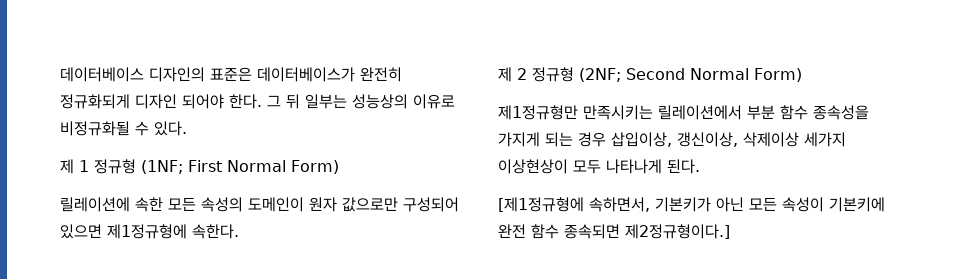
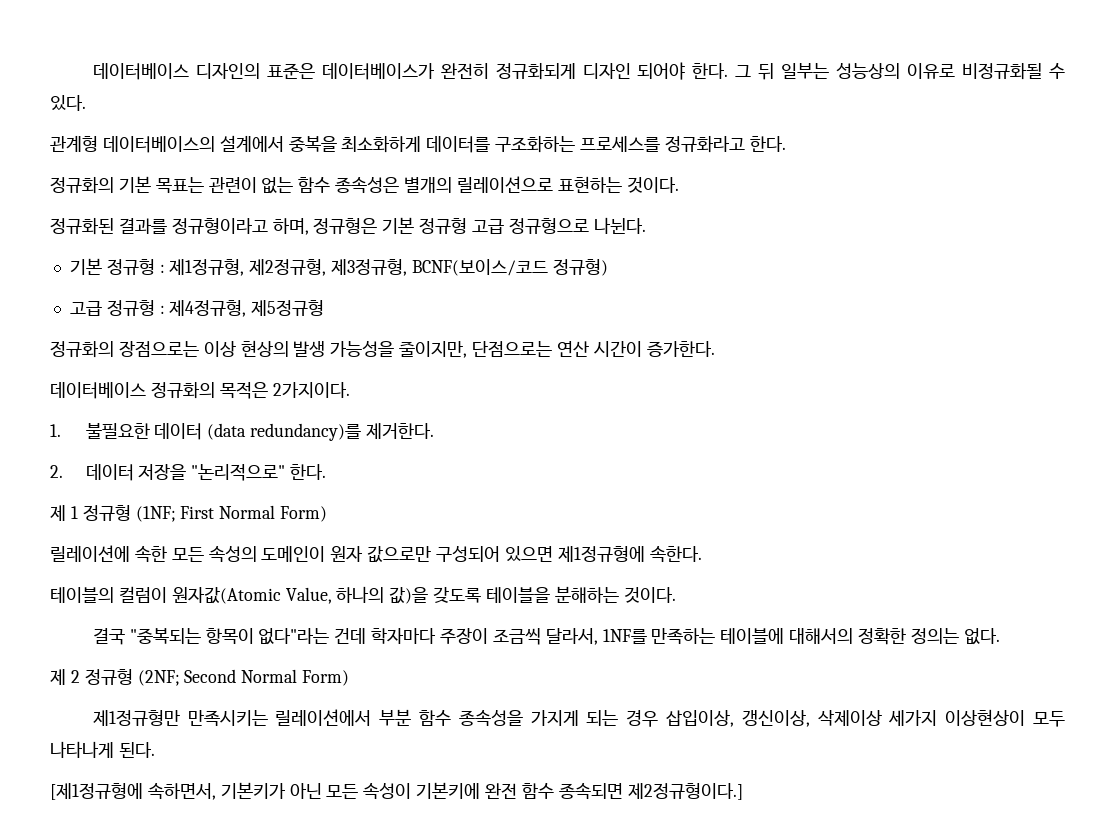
+ 관계형 데이터베이스의 설계에서 중복을 최소화하게 데이터를 구조화하는 프로세스를 정규화라고 한다.
+ 정규화의 기본 목표는 관련이 없는 함수 종속성은 별개의 릴레이션으로 표현하는 것이다.
+ 정규화된 결과를 정규형이라고 하며, 정규형은 기본 정규형 고급 정규형으로 나뉜다.
+ 기본 정규형 : 제1정규형, 제2정규형, 제3정규형, BCNF(보이스/코드 정규형)
+ 고급 정규형 : 제4정규형, 제5정규형
+ 정규화의 장점으로는 이상 현상의 발생 가능성을 줄이지만, 단점으로는 연산 시간이 증가한다.
+ 데이터베이스 정규화의 목적은 2가지이다.
+ 1. 불필요한 데이터 (data redundancy)를 제거한다.
+ 2. 데이터 저장을 "논리적으로" 한다.
+ 테이블의 컬럼이 원자값(Atomic Value, 하나의 값)을 갖도록 테이블을 분해하는 것이다.
+ 결국 "중복되는 항목이 없다"라는 건데 학자마다 주장이 조금씩 달라서, 1NF를 만족하는 테이블에 대해서의 정확한 정의는 없다.

